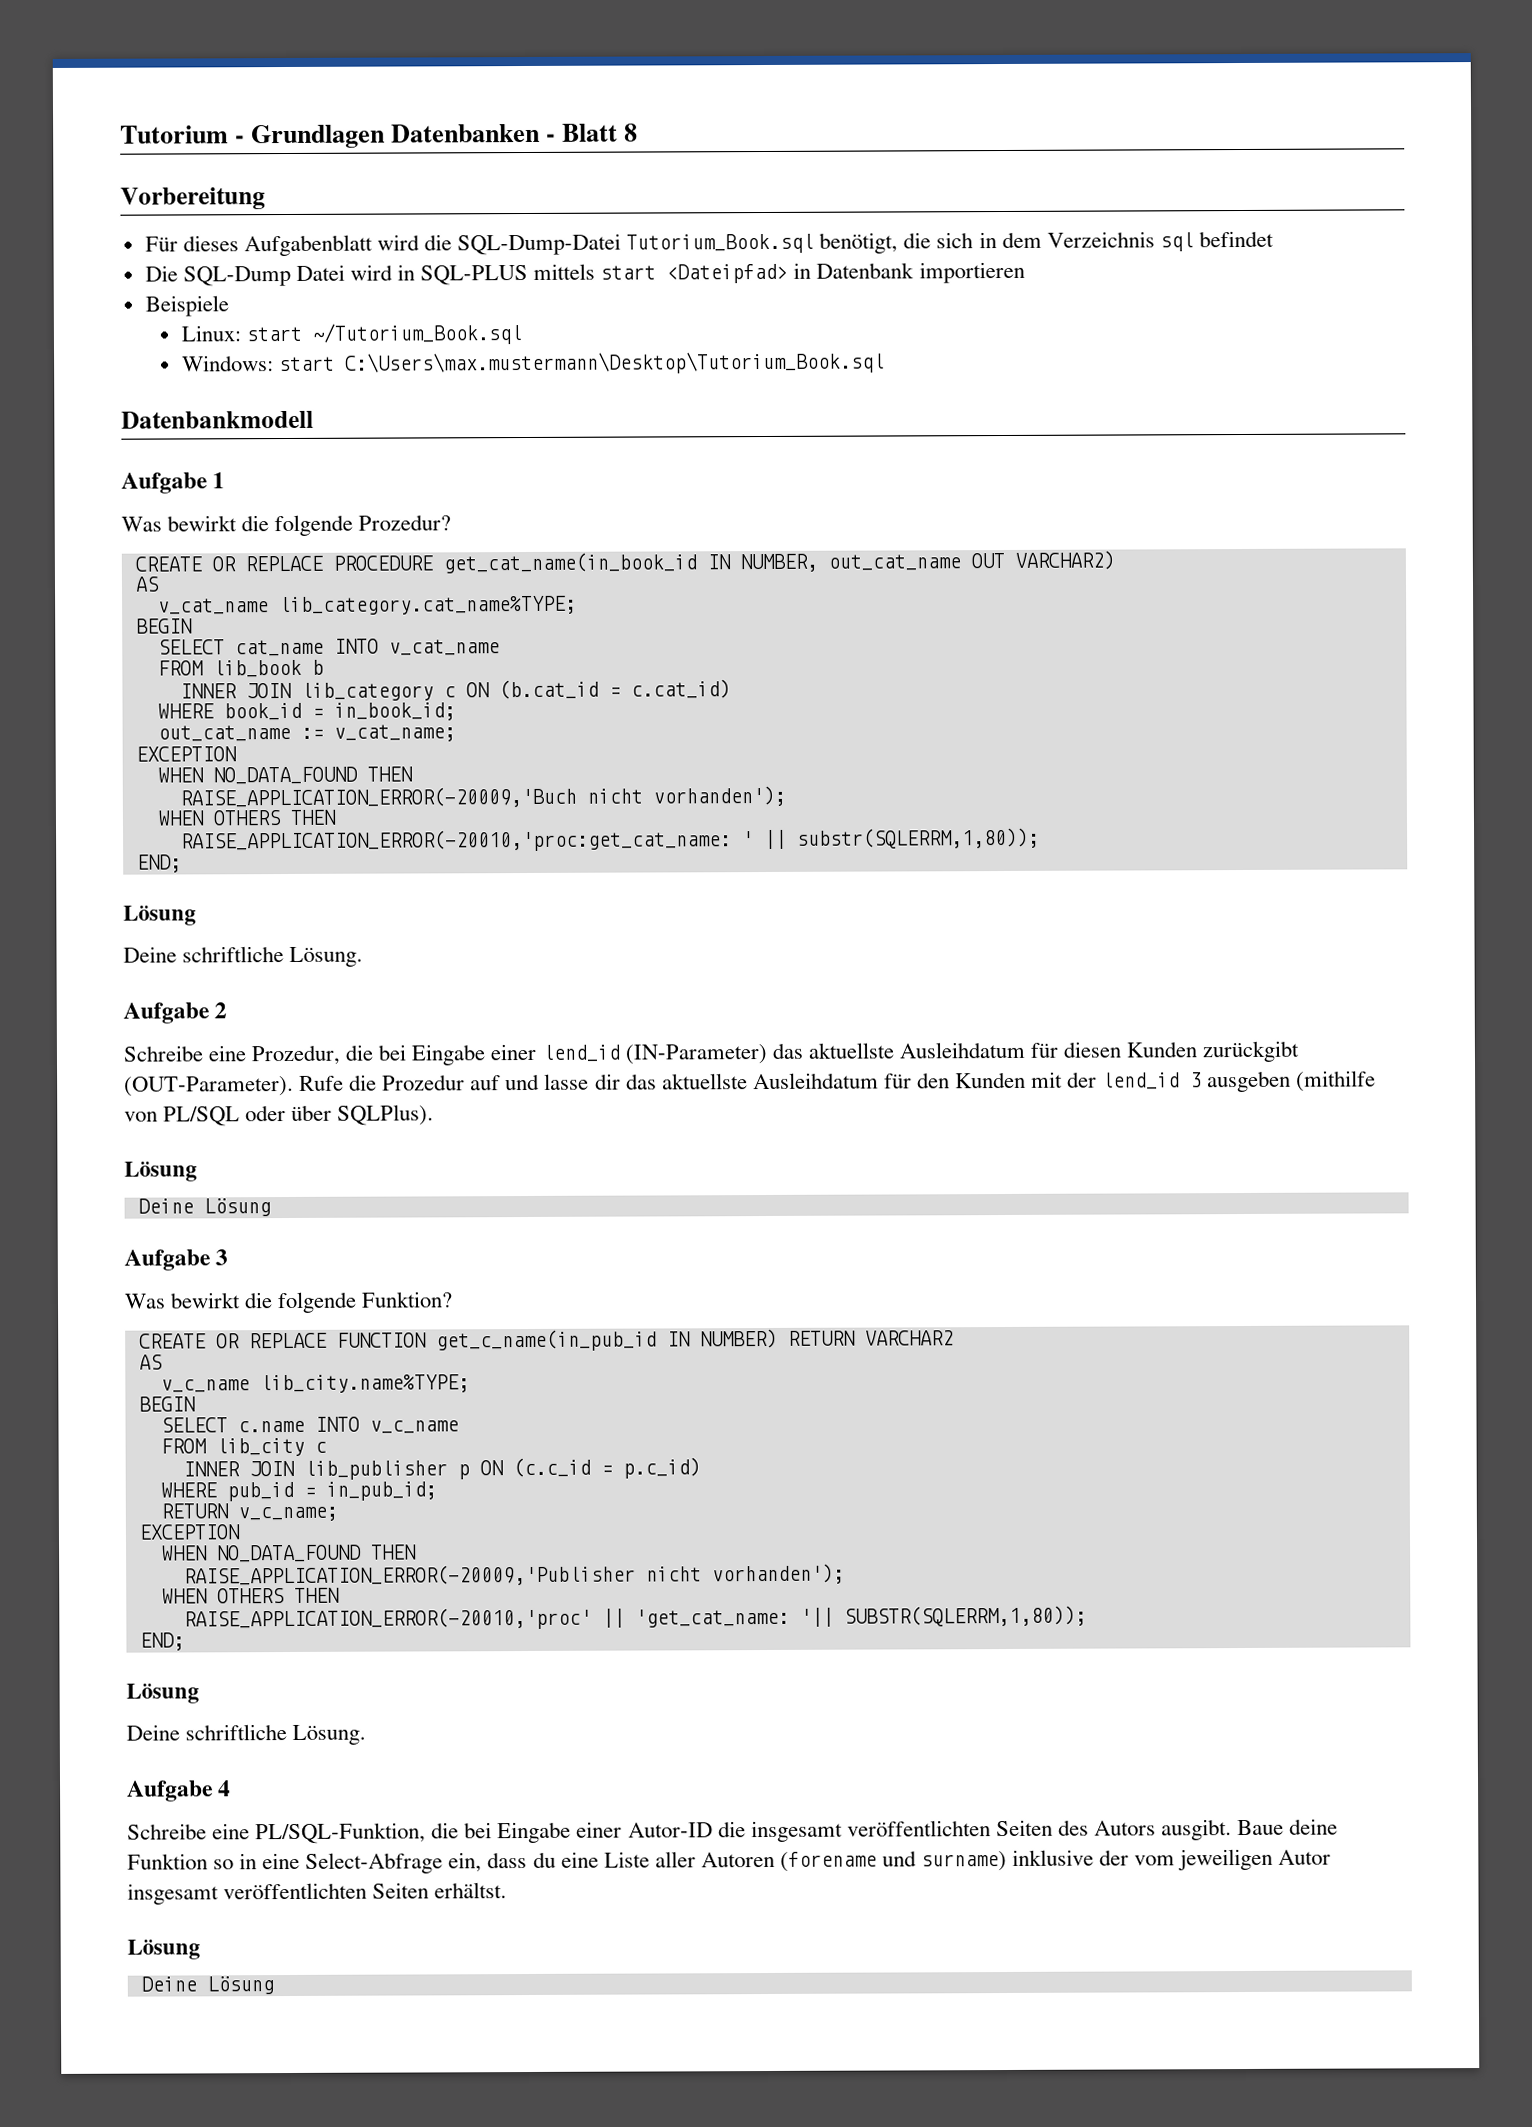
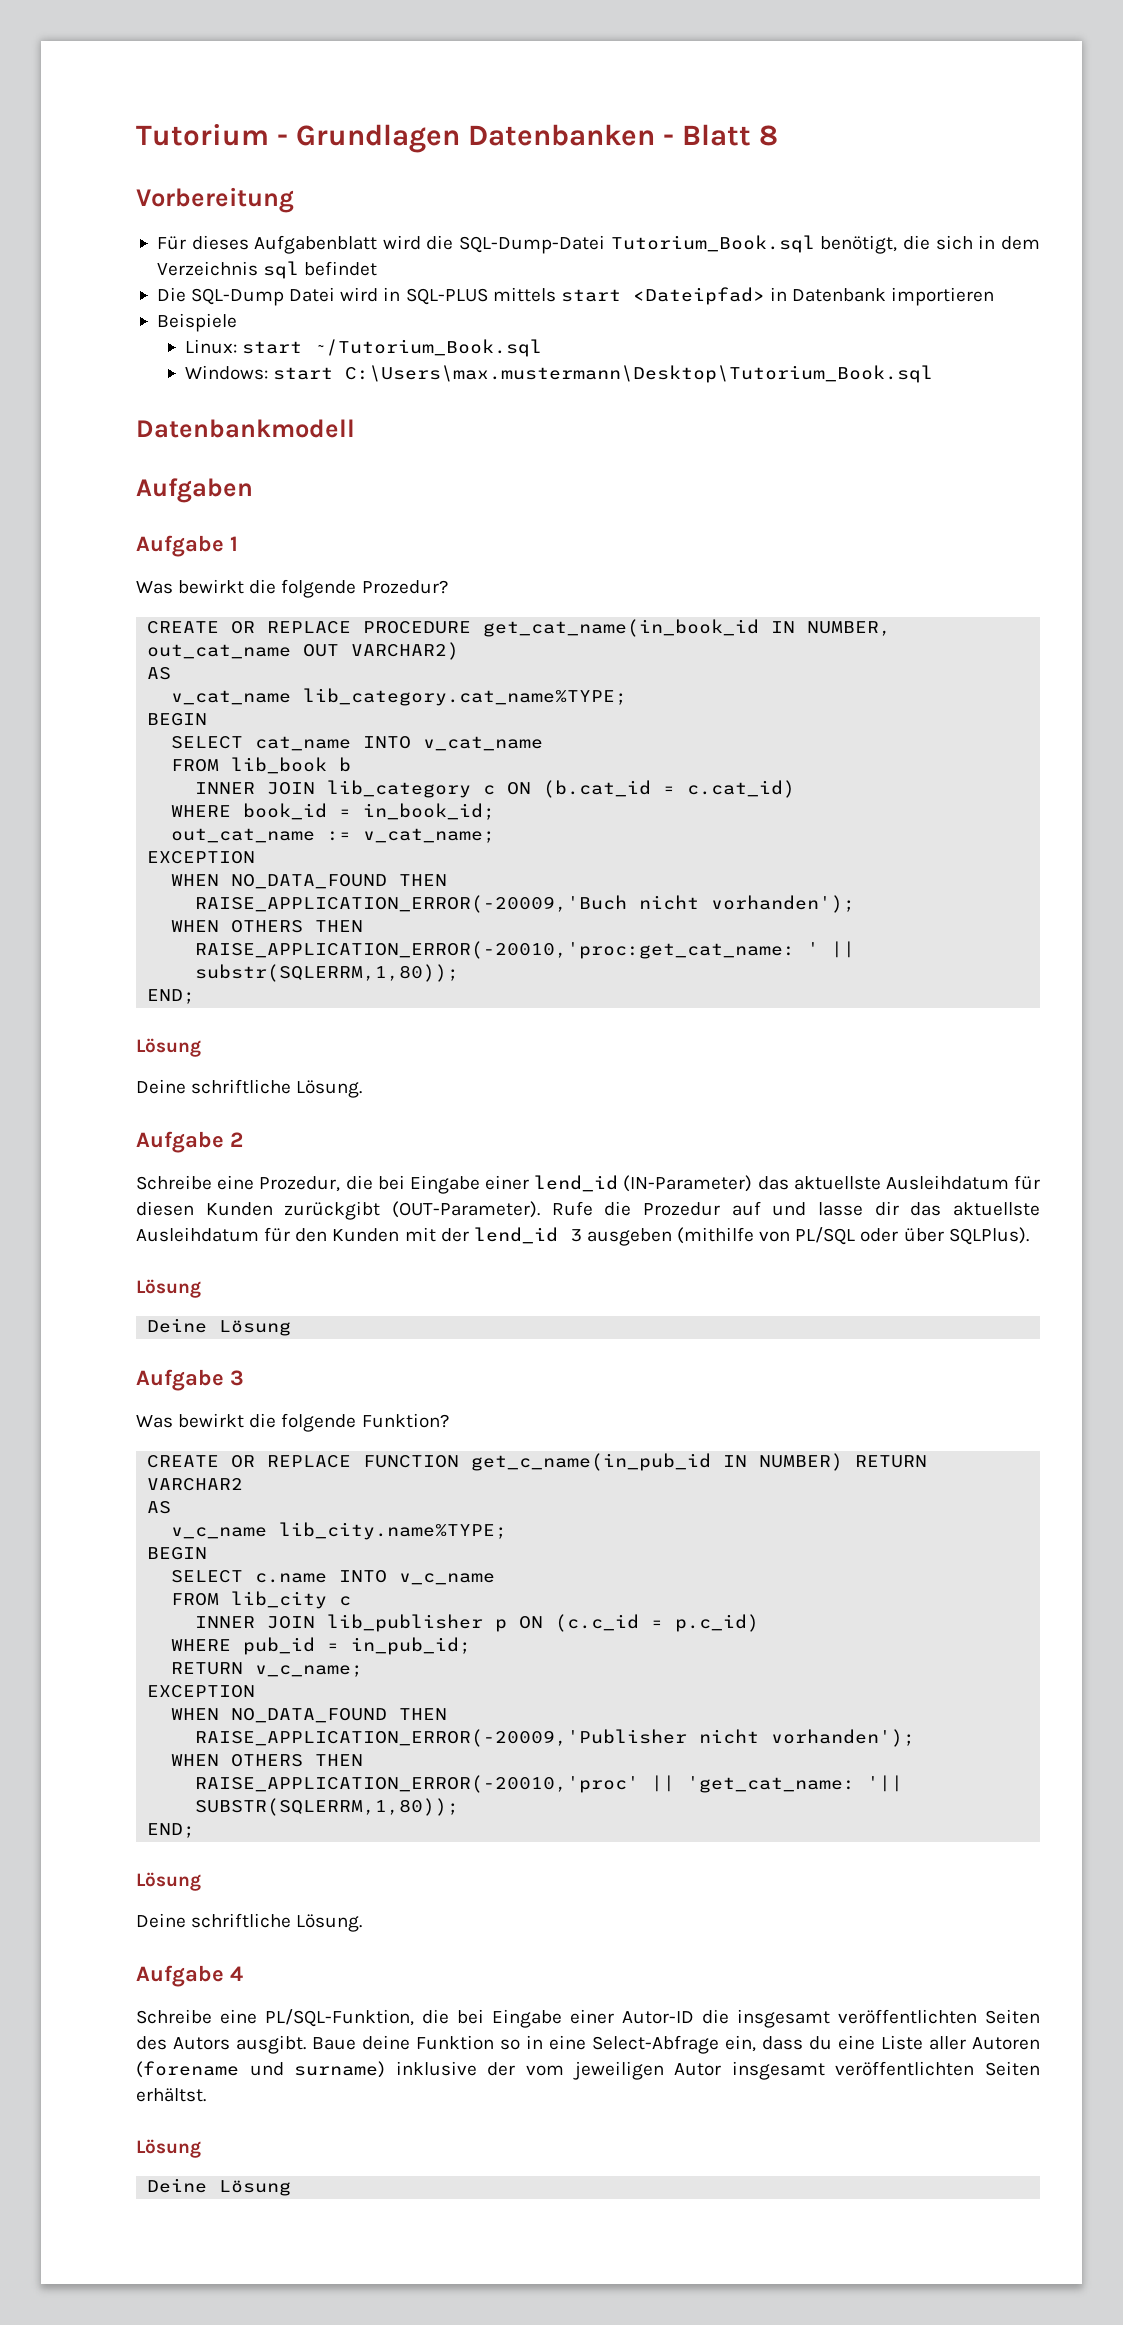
+ Aufgaben

